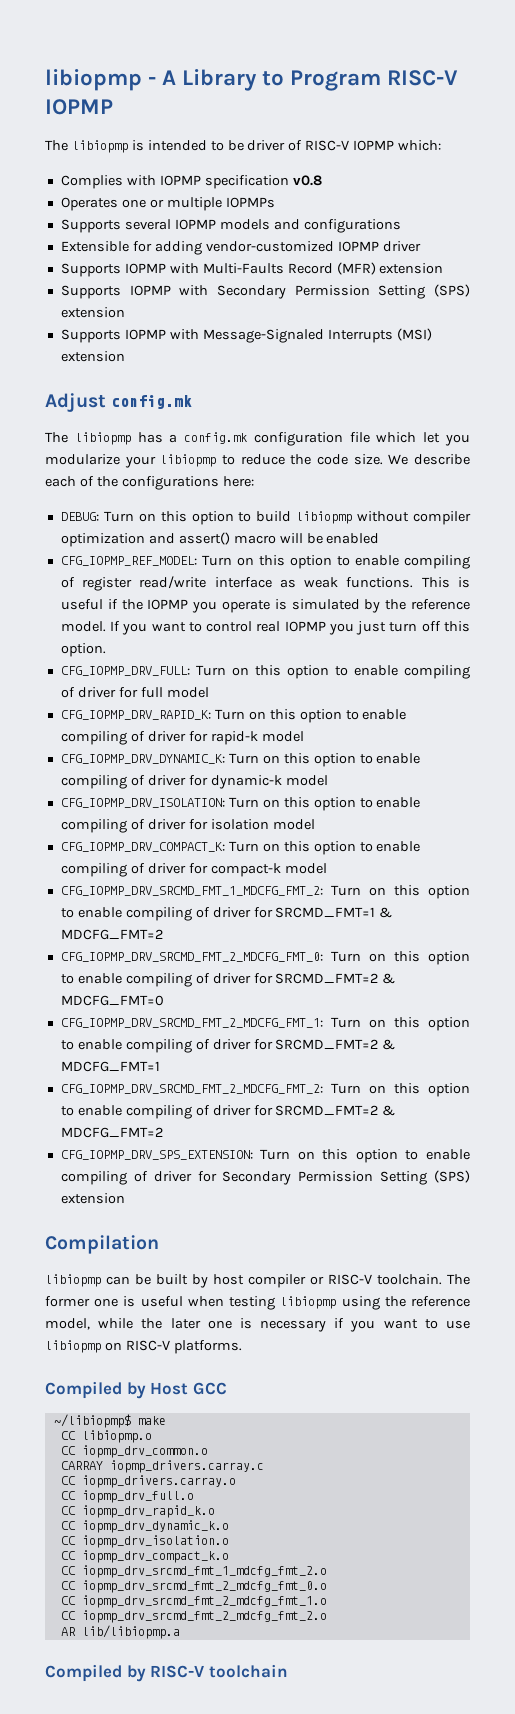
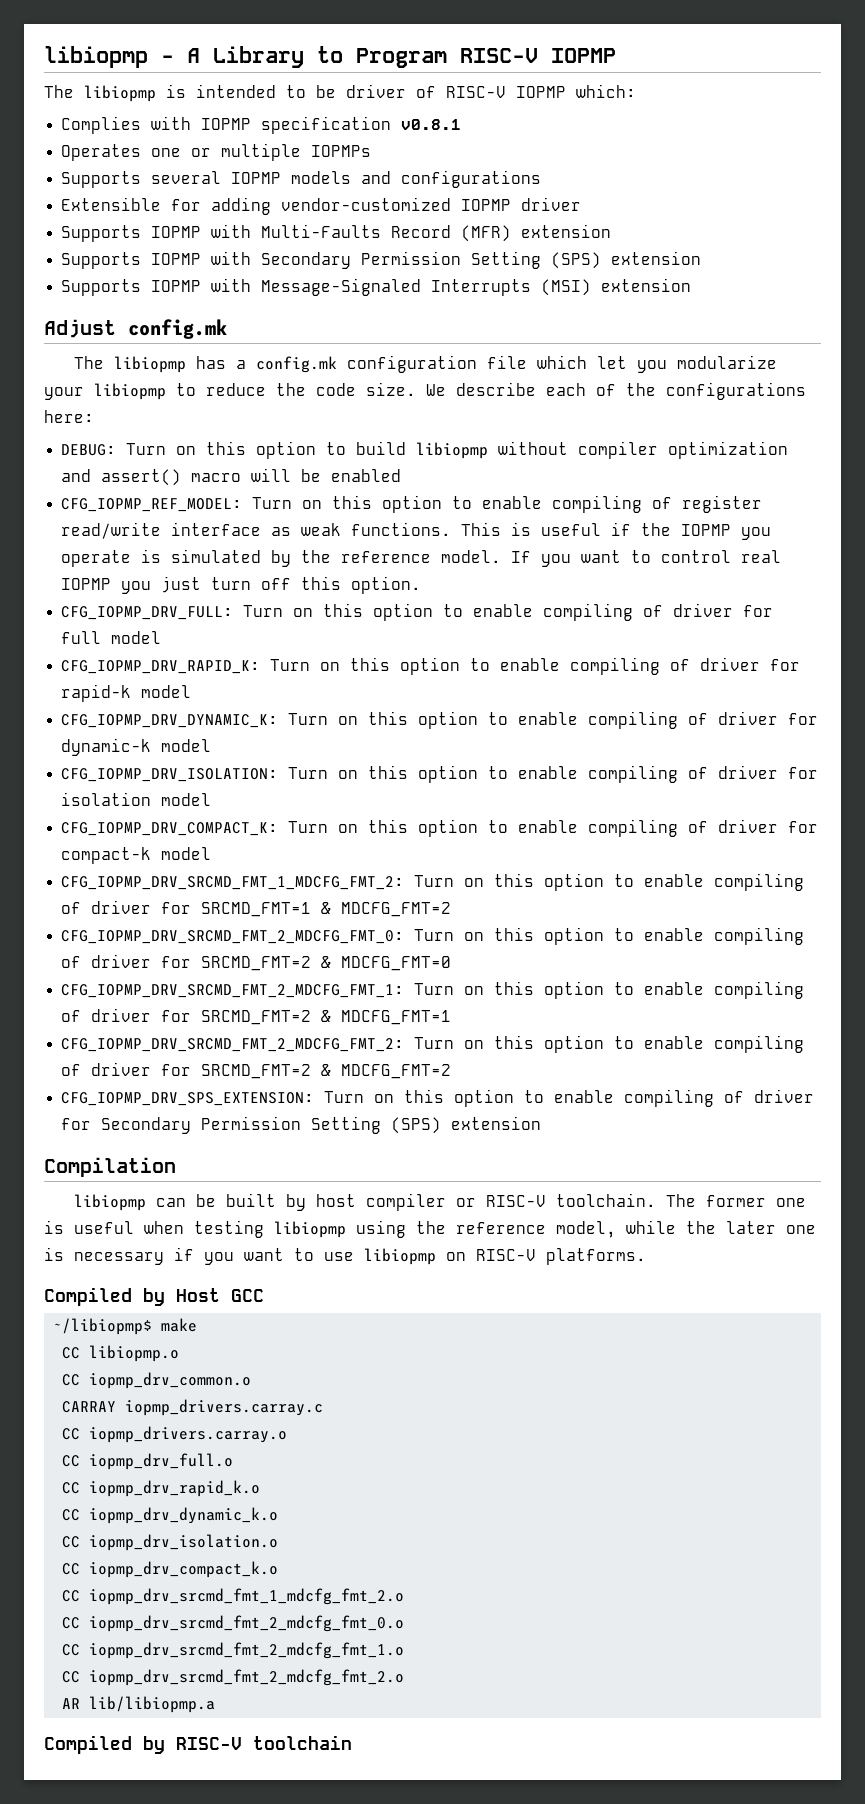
- Complies with IOPMP specification v0.8
+ Complies with IOPMP specification v0.8.1

